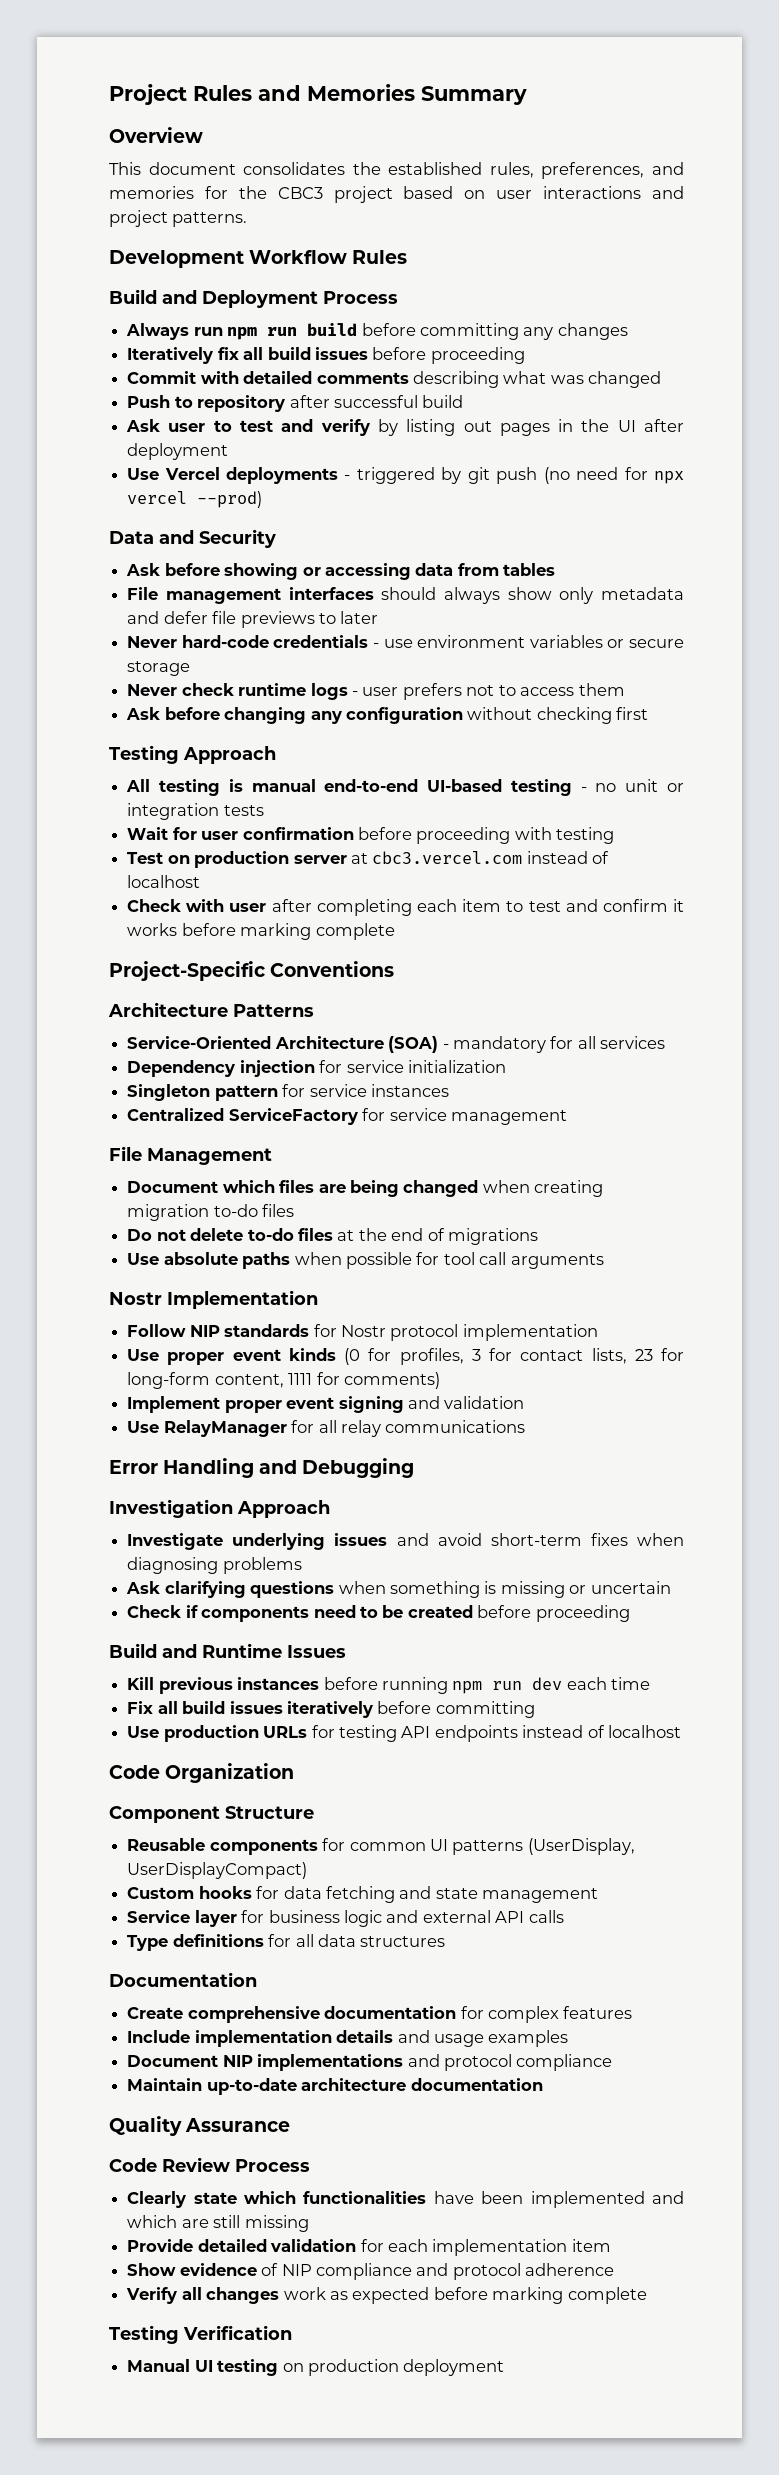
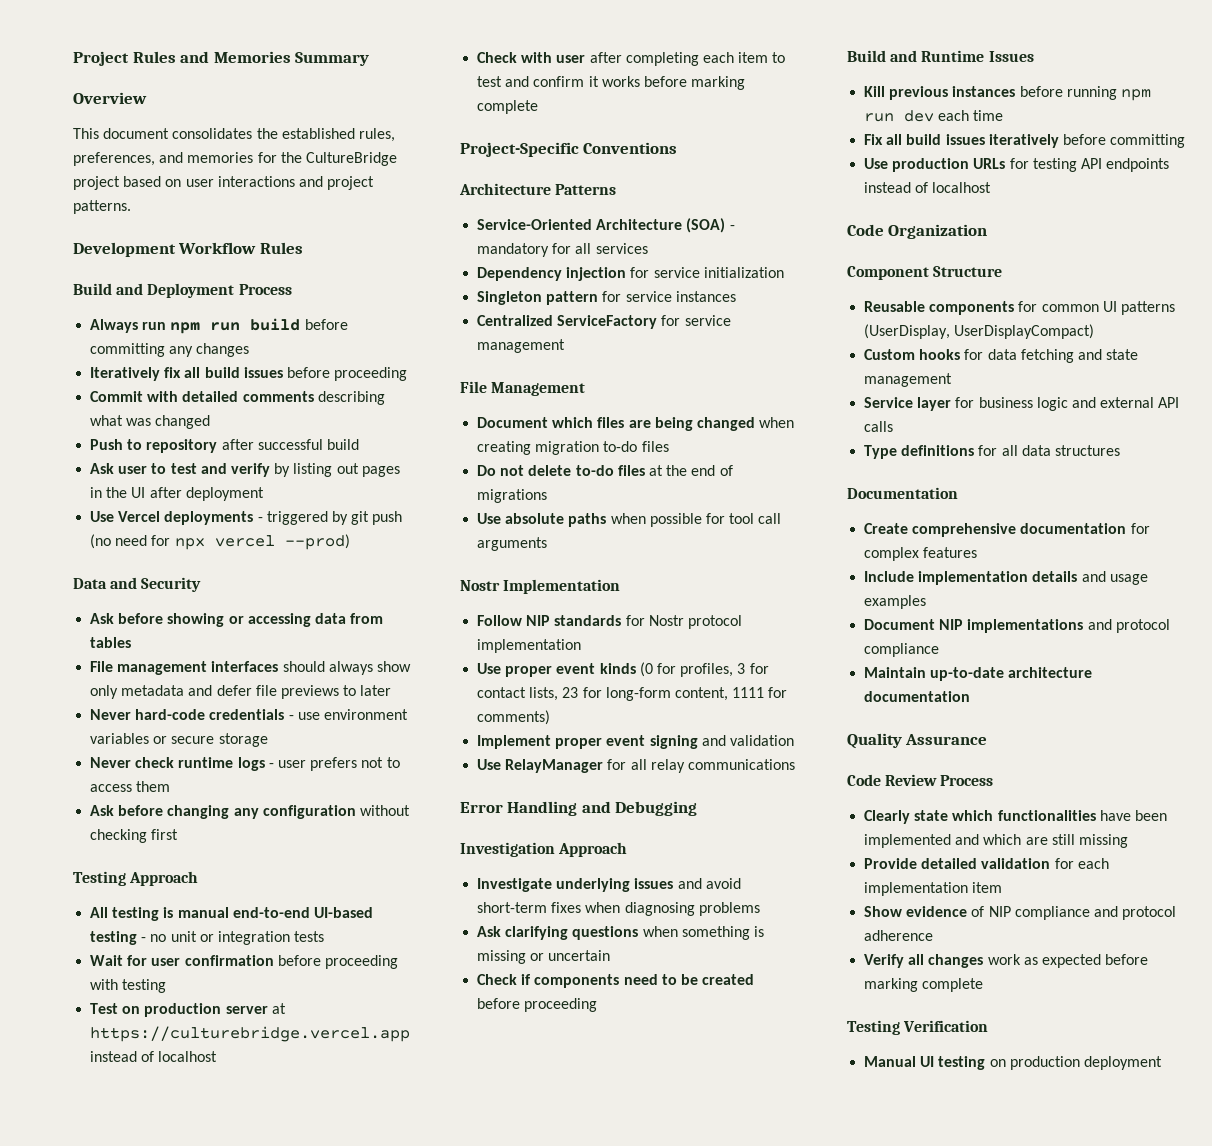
- This document consolidates the established rules, preferences, and memories for the CBC3 project based on user interactions and project patterns.
+ This document consolidates the established rules, preferences, and memories for the CultureBridge project based on user interactions and project patterns.
- Test on production server at cbc3.vercel.com instead of localhost
+ Test on production server at https://culturebridge.vercel.app instead of localhost

